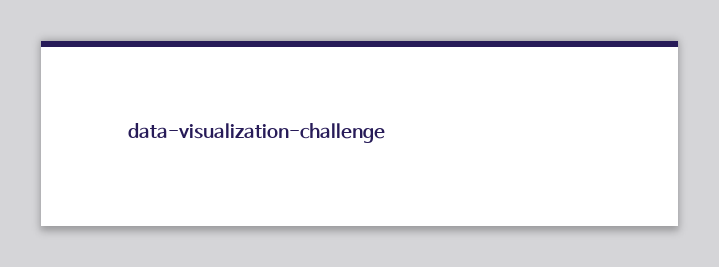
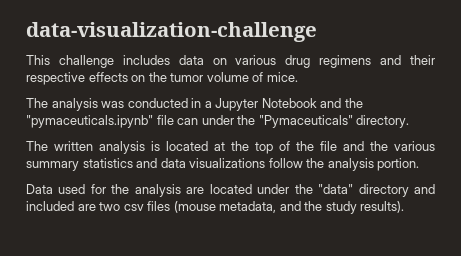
+ This challenge includes data on various drug regimens and their respective effects on the tumor volume of mice.
+ The analysis was conducted in a Jupyter Notebook and the "pymaceuticals.ipynb" file can under the "Pymaceuticals" directory.
+ The written analysis is located at the top of the file and the various summary statistics and data visualizations follow the analysis portion.
+ Data used for the analysis are located under the "data" directory and included are two csv files (mouse metadata, and the study results).

